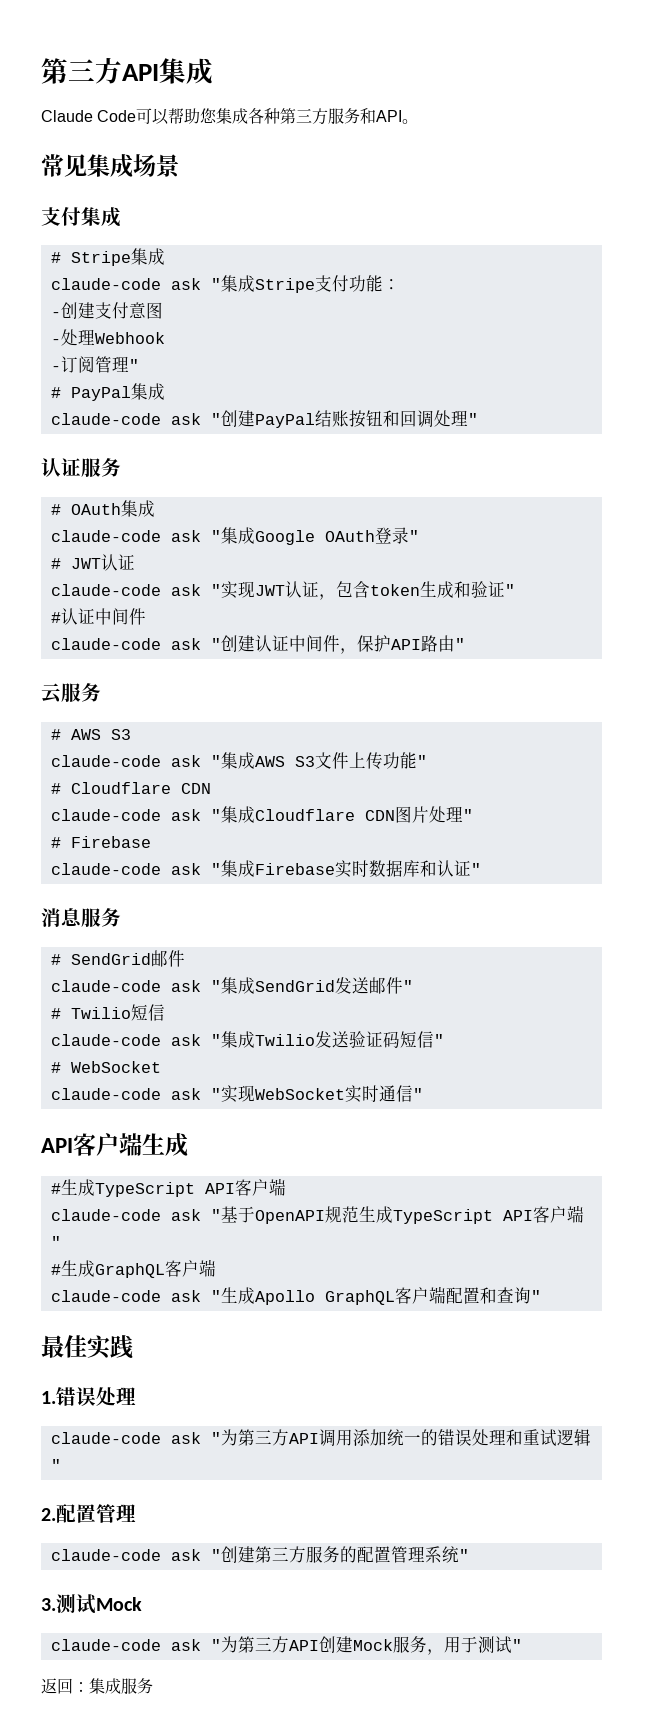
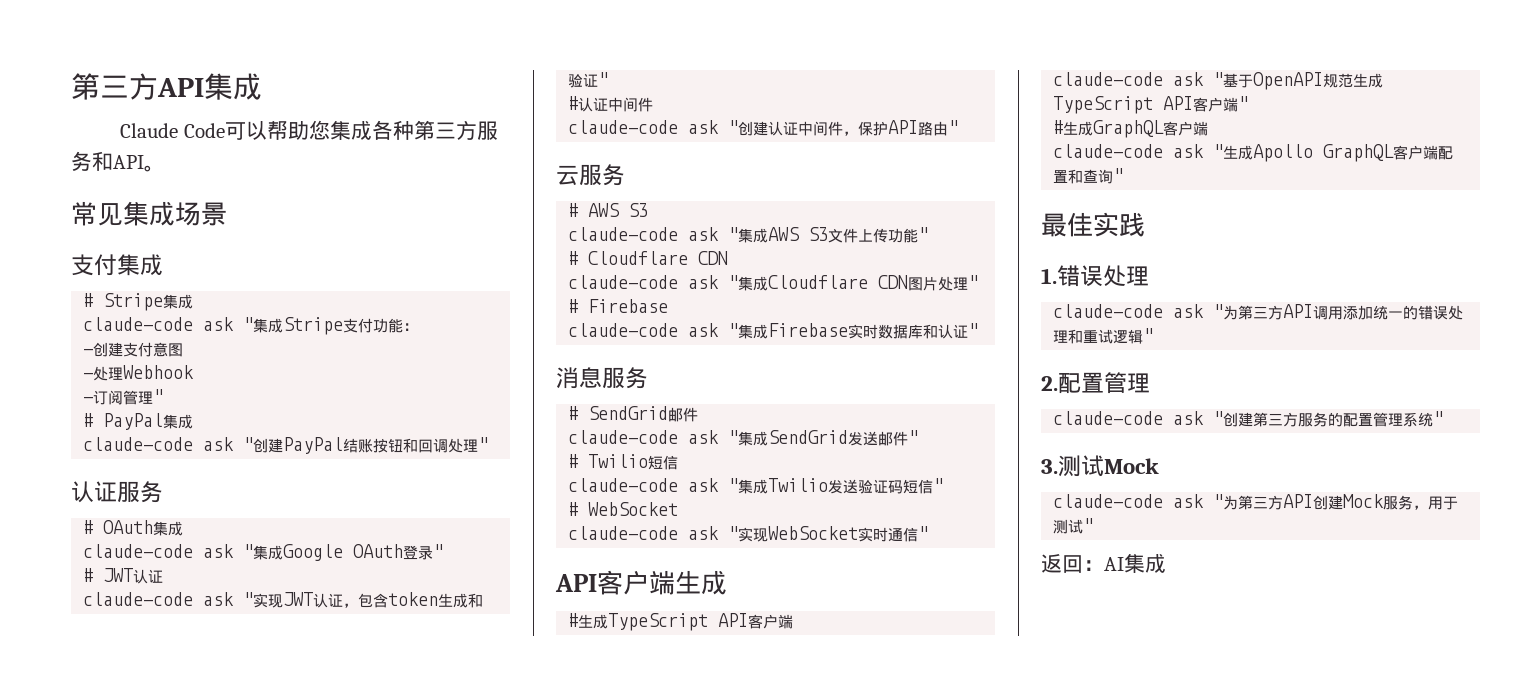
- 返回：集成服务
+ 返回：AI集成

